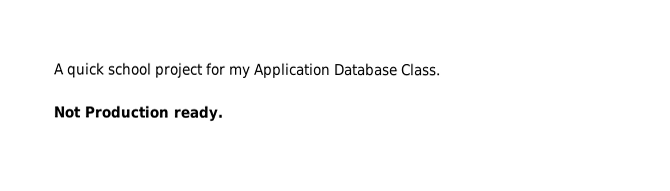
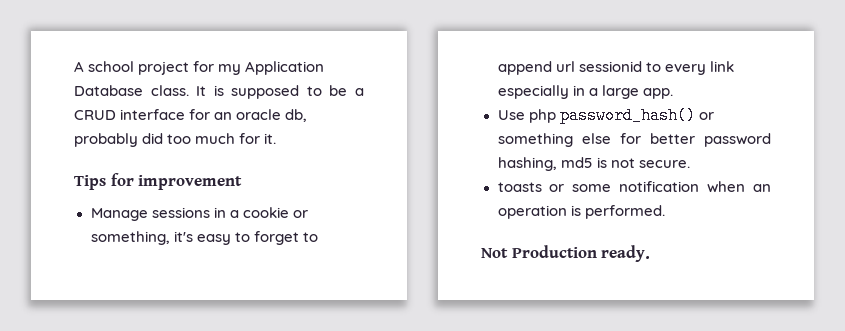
- A quick school project for my Application Database Class.
+ A school project for my Application Database class. It is supposed to be a CRUD interface for an oracle db, probably did too much for it.
+ Tips for improvement
+ Manage sessions in a cookie or something, it's easy to forget to append url sessionid to every link especially in a large app.
+ Use php password_hash() or something else for better password hashing, md5 is not secure.
+ toasts or some notification when an operation is performed.

